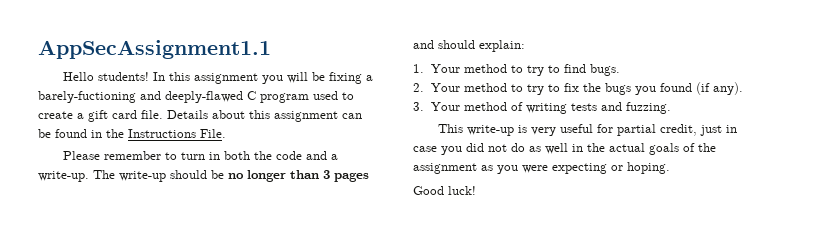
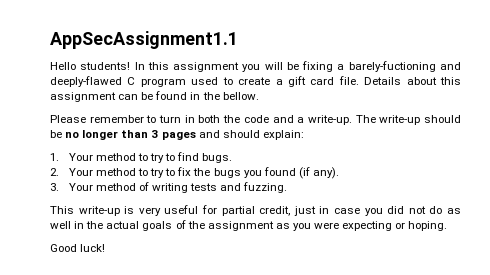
- Details about this assignment can be found in the Instructions File.
+ Details about this assignment can be found in the bellow.

